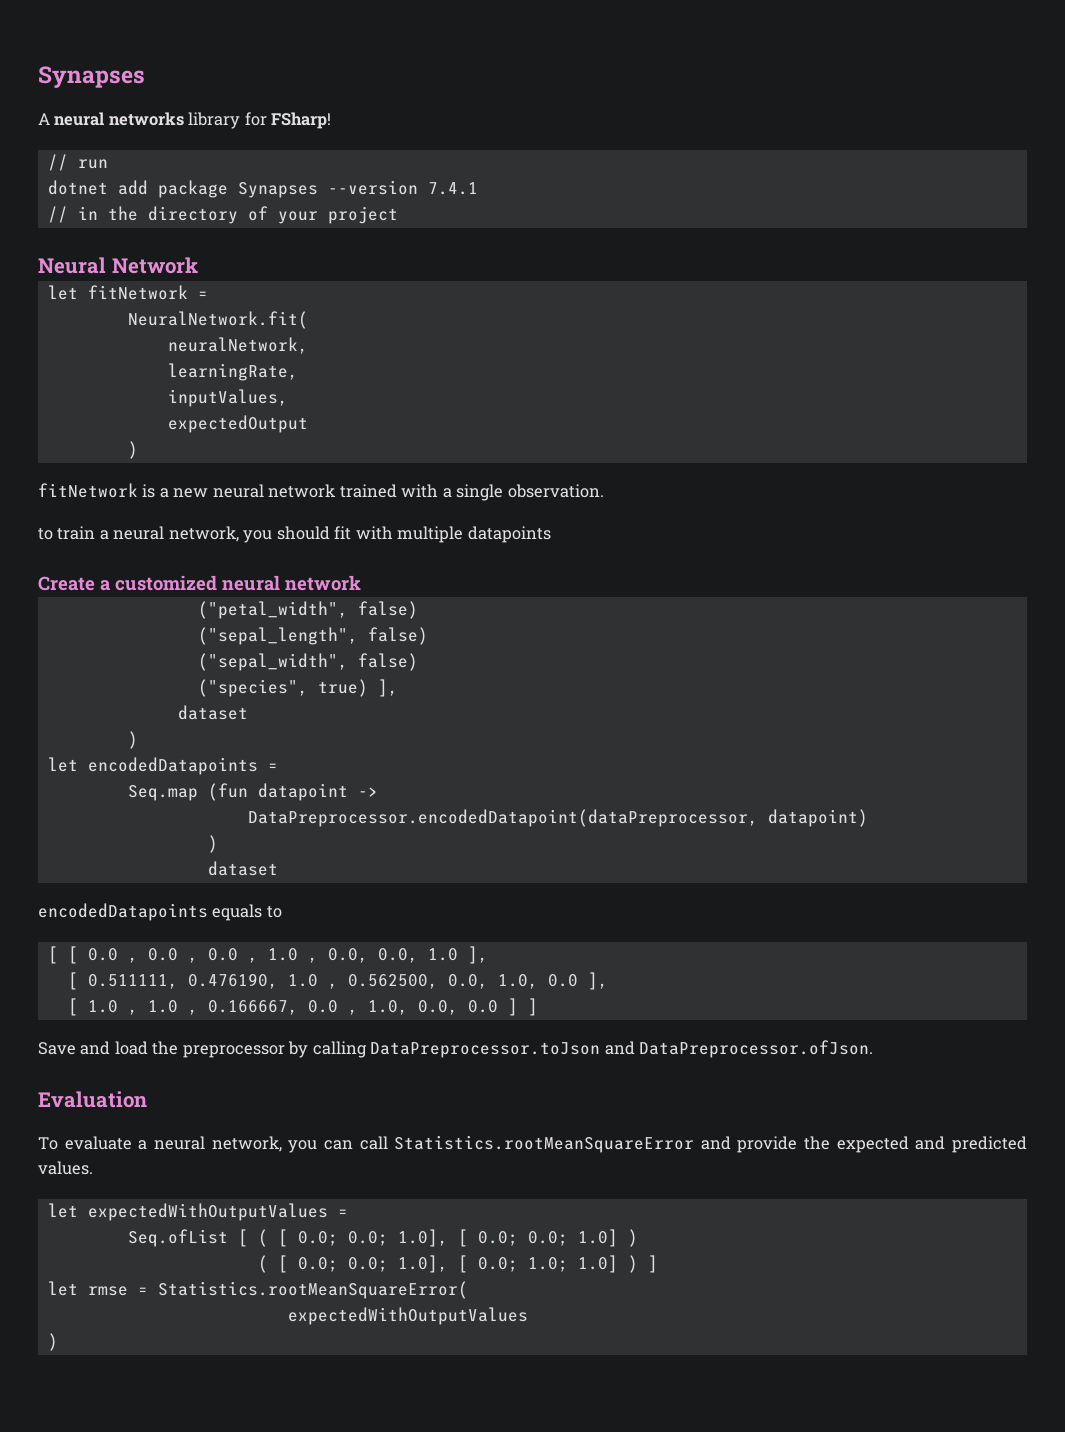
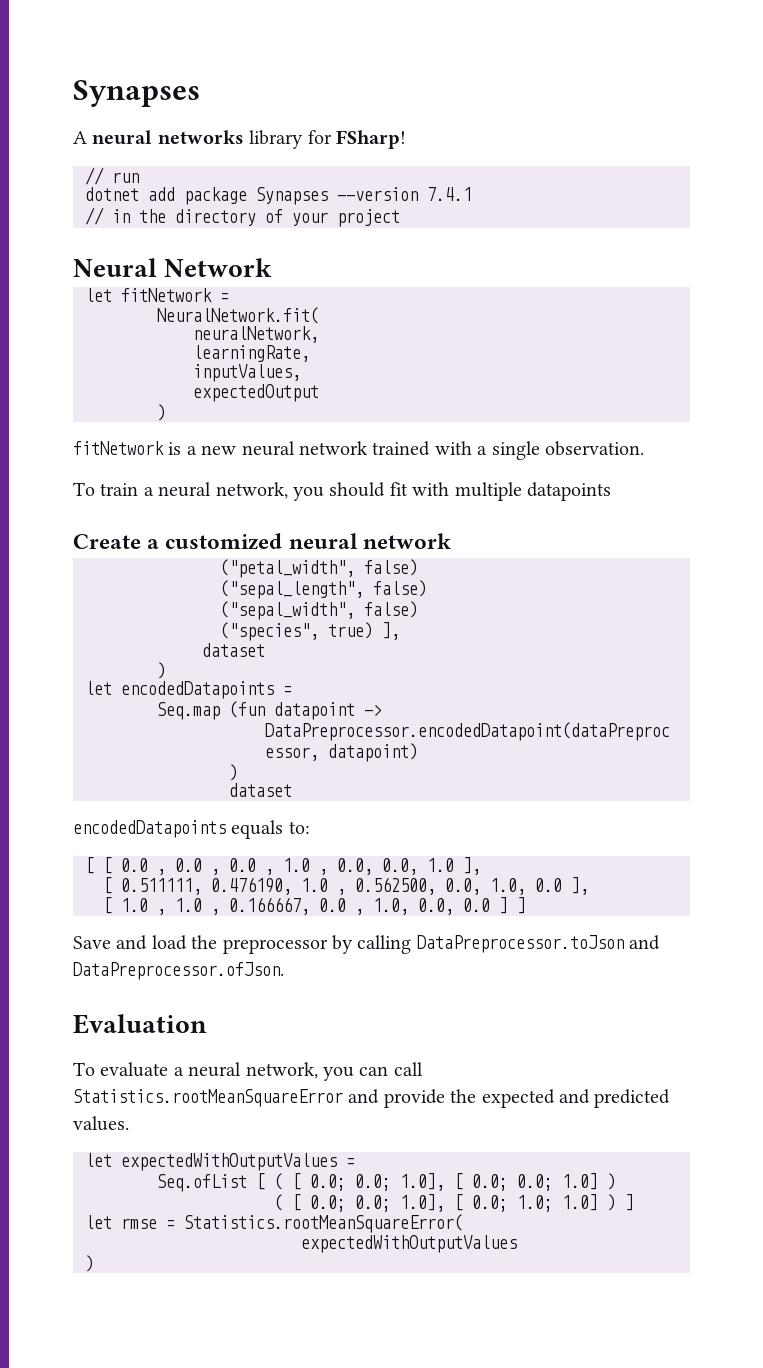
- to train a neural network, you should fit with multiple datapoints
+ To train a neural network, you should fit with multiple datapoints
- encodedDatapoints equals to
+ encodedDatapoints equals to:

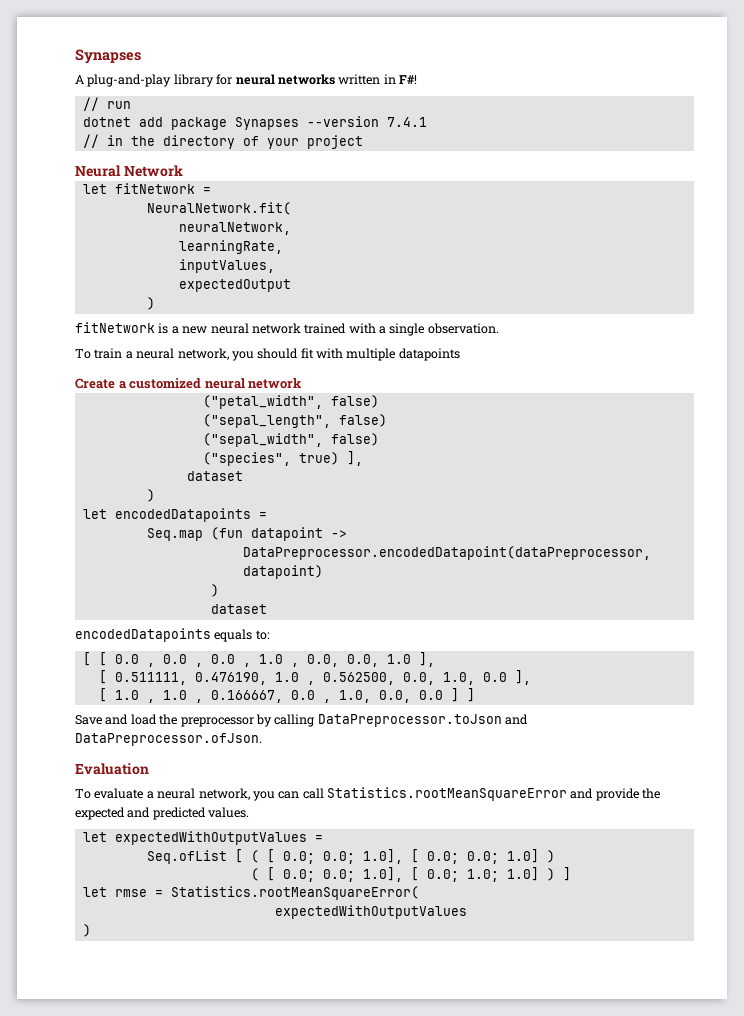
- A neural networks library for FSharp!
+ A plug-and-play library for neural networks written in F#!

